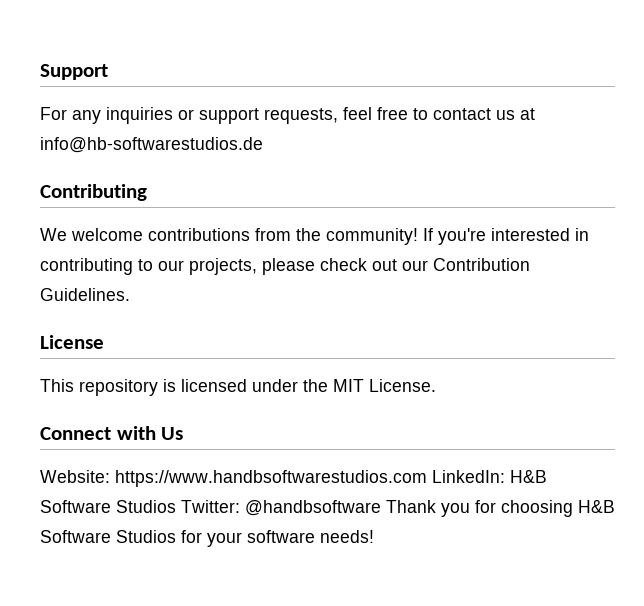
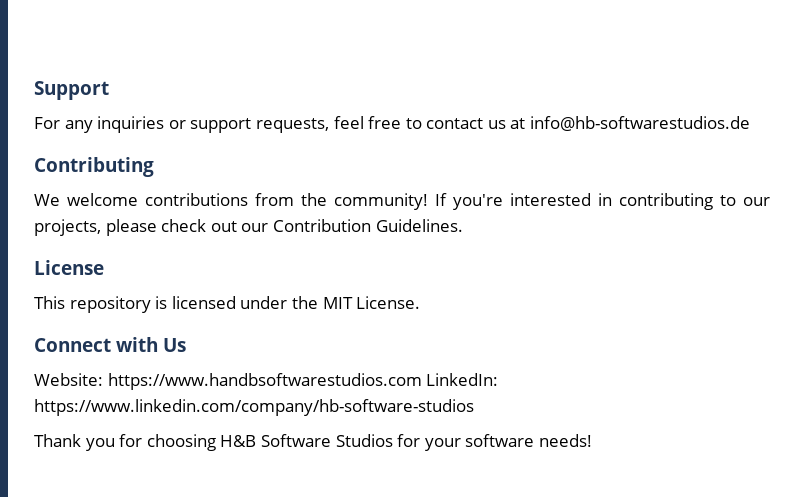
- Website: https://www.handbsoftwarestudios.com LinkedIn: H&B Software Studios Twitter: @handbsoftware Thank you for choosing H&B Software Studios for your software needs!
+ Website: https://www.handbsoftwarestudios.com LinkedIn: https://www.linkedin.com/company/hb-software-studios
+ Thank you for choosing H&B Software Studios for your software needs!

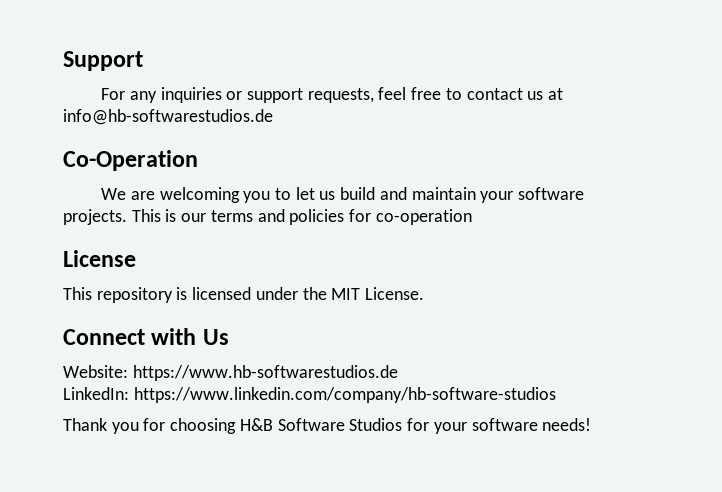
- Contributing
+ Co-Operation
- We welcome contributions from the community! If you're interested in contributing to our projects, please check out our Contribution Guidelines.
+ We are welcoming you to let us build and maintain your software projects. This is our terms and policies for co-operation
- Website: https://www.handbsoftwarestudios.com LinkedIn: https://www.linkedin.com/company/hb-software-studios
+ Website: https://www.hb-softwarestudios.de
+ LinkedIn: https://www.linkedin.com/company/hb-software-studios

